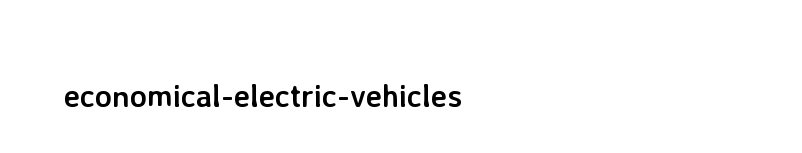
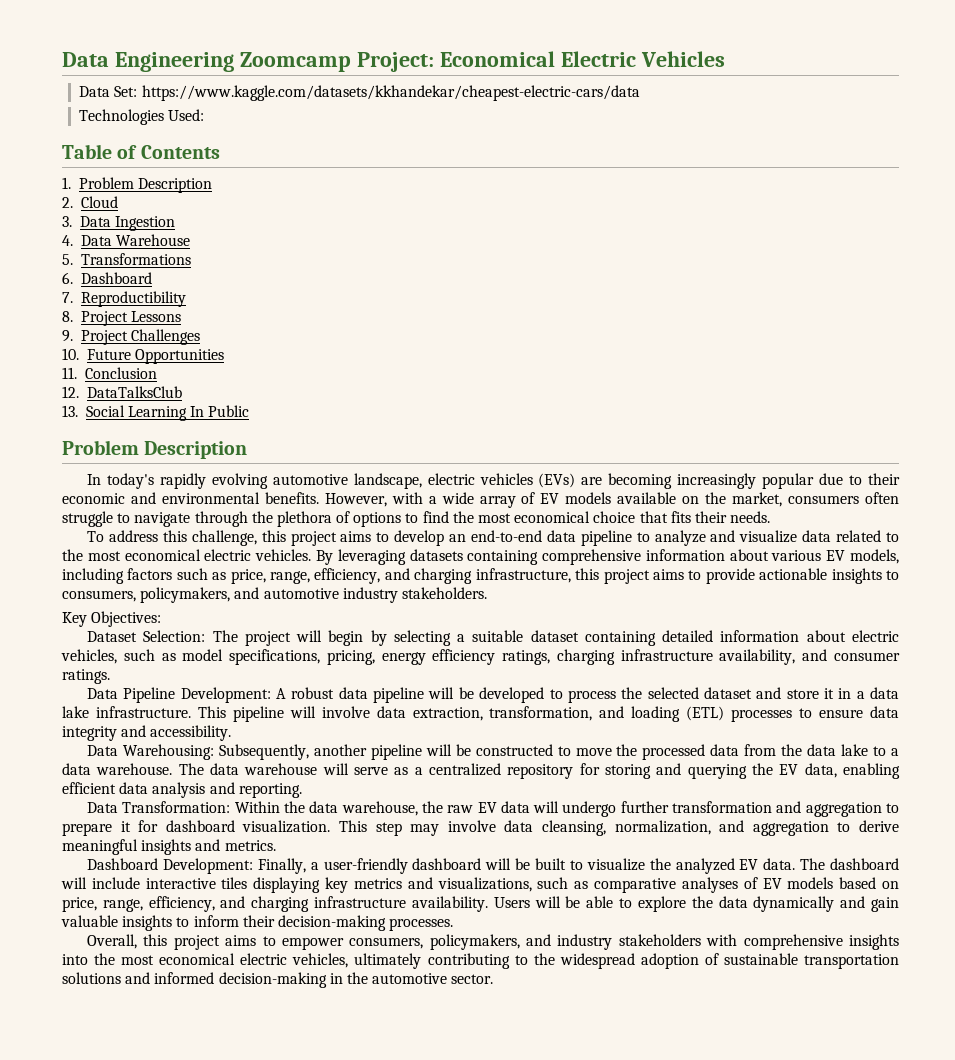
- economical-electric-vehicles
+ Data Engineering Zoomcamp Project: Economical Electric Vehicles
+ Data Set: https://www.kaggle.com/datasets/kkhandekar/cheapest-electric-cars/data
+ Technologies Used:
+ Table of Contents
+ 1. Problem Description
+ 2. Cloud
+ 3. Data Ingestion
+ 4. Data Warehouse
+ 5. Transformations
+ 6. Dashboard
+ 7. Reproductibility
+ 8. Project Lessons
+ 9. Project Challenges
+ 10. Future Opportunities
+ 11. Conclusion
+ 12. DataTalksClub
+ 13. Social Learning In Public
+ Problem Description
+ In today's rapidly evolving automotive landscape, electric vehicles (EVs) are becoming increasingly popular due to their economic and environmental benefits. However, with a wide array of EV models available on the market, consumers often struggle to navigate through the plethora of options to find the most economical choice that fits their needs.
+ To address this challenge, this project aims to develop an end-to-end data pipeline to analyze and visualize data related to the most economical electric vehicles. By leveraging datasets containing comprehensive information about various EV models, including factors such as price, range, efficiency, and charging infrastructure, this project aims to provide actionable insights to consumers, policymakers, and automotive industry stakeholders.
+ Key Objectives:
+ Dataset Selection: The project will begin by selecting a suitable dataset containing detailed information about electric vehicles, such as model specifications, pricing, energy efficiency ratings, charging infrastructure availability, and consumer ratings.
+ Data Pipeline Development: A robust data pipeline will be developed to process the selected dataset and store it in a data lake infrastructure. This pipeline will involve data extraction, transformation, and loading (ETL) processes to ensure data integrity and accessibility.
+ Data Warehousing: Subsequently, another pipeline will be constructed to move the processed data from the data lake to a data warehouse. The data warehouse will serve as a centralized repository for storing and querying the EV data, enabling efficient data analysis and reporting.
+ Data Transformation: Within the data warehouse, the raw EV data will undergo further transformation and aggregation to prepare it for dashboard visualization. This step may involve data cleansing, normalization, and aggregation to derive meaningful insights and metrics.
+ Dashboard Development: Finally, a user-friendly dashboard will be built to visualize the analyzed EV data. The dashboard will include interactive tiles displaying key metrics and visualizations, such as comparative analyses of EV models based on price, range, efficiency, and charging infrastructure availability. Users will be able to explore the data dynamically and gain valuable insights to inform their decision-making processes.
+ Overall, this project aims to empower consumers, policymakers, and industry stakeholders with comprehensive insights into the most economical electric vehicles, ultimately contributing to the widespread adoption of sustainable transportation solutions and informed decision-making in the automotive sector.

